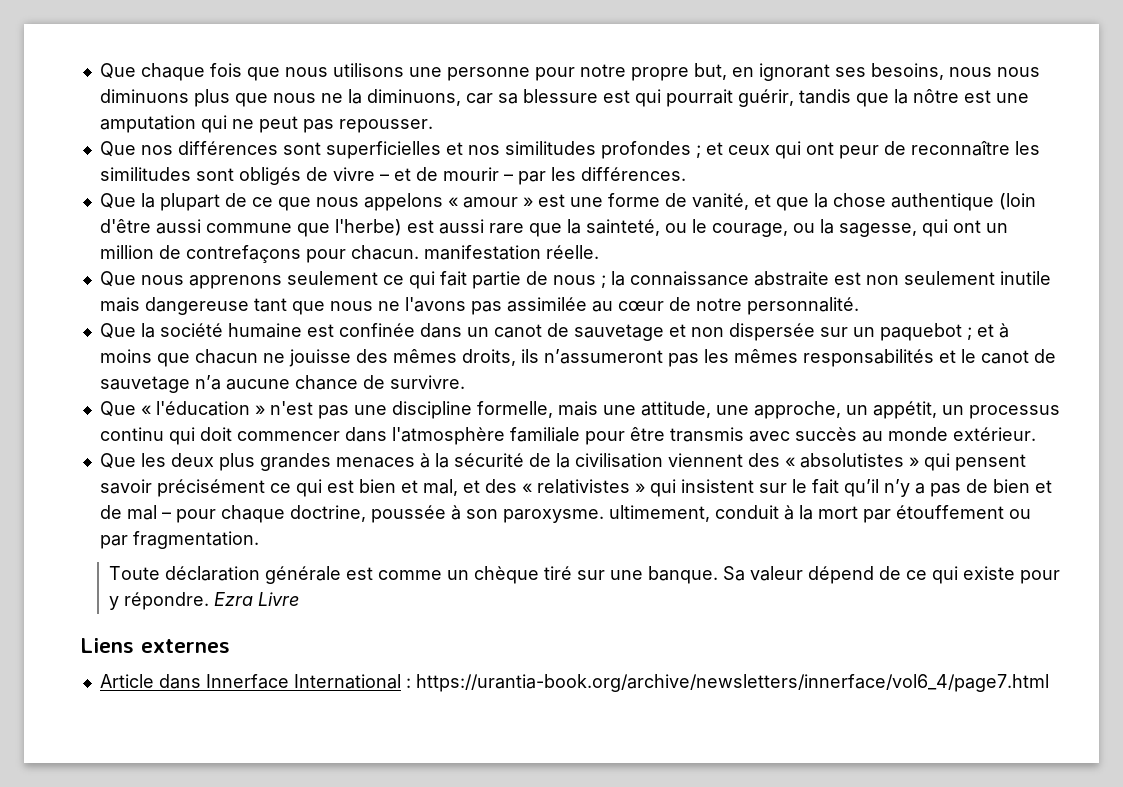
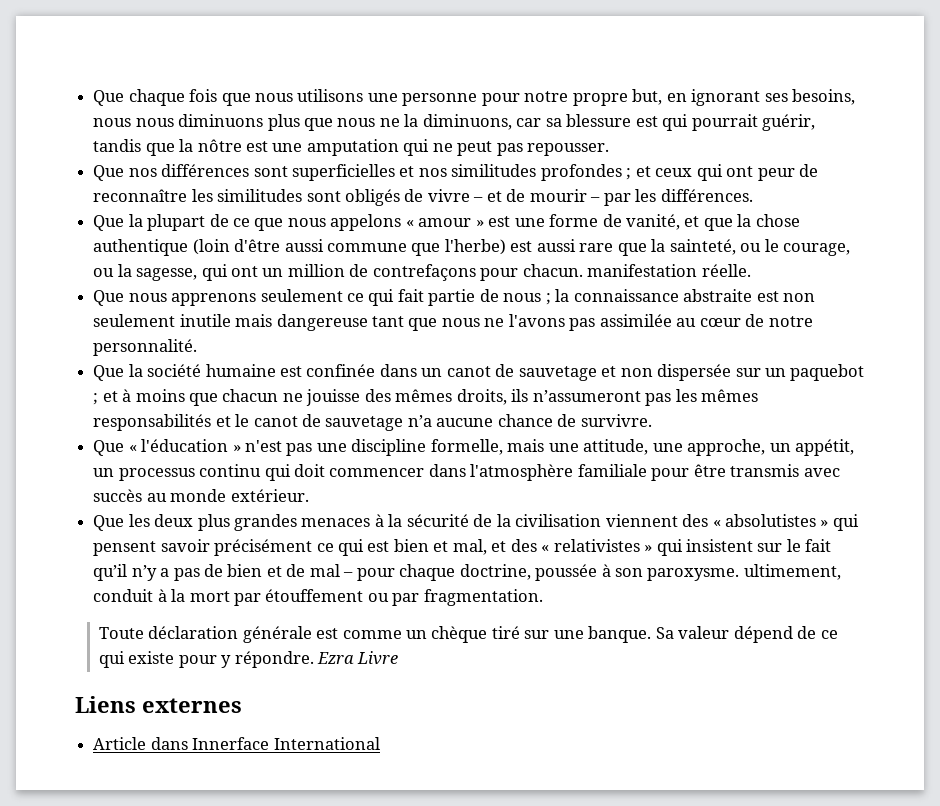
- Article dans Innerface International : https://urantia-book.org/archive/newsletters/innerface/vol6_4/page7.html
+ Article dans Innerface International

